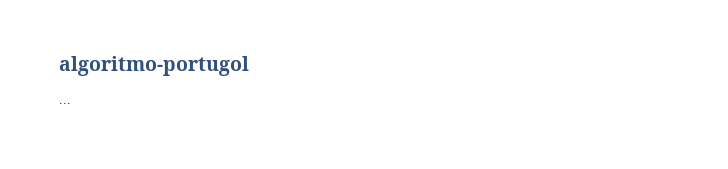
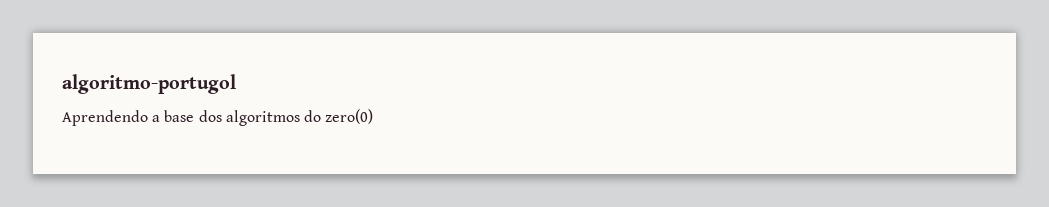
- ...
+ Aprendendo a base dos algoritmos do zero(0)

